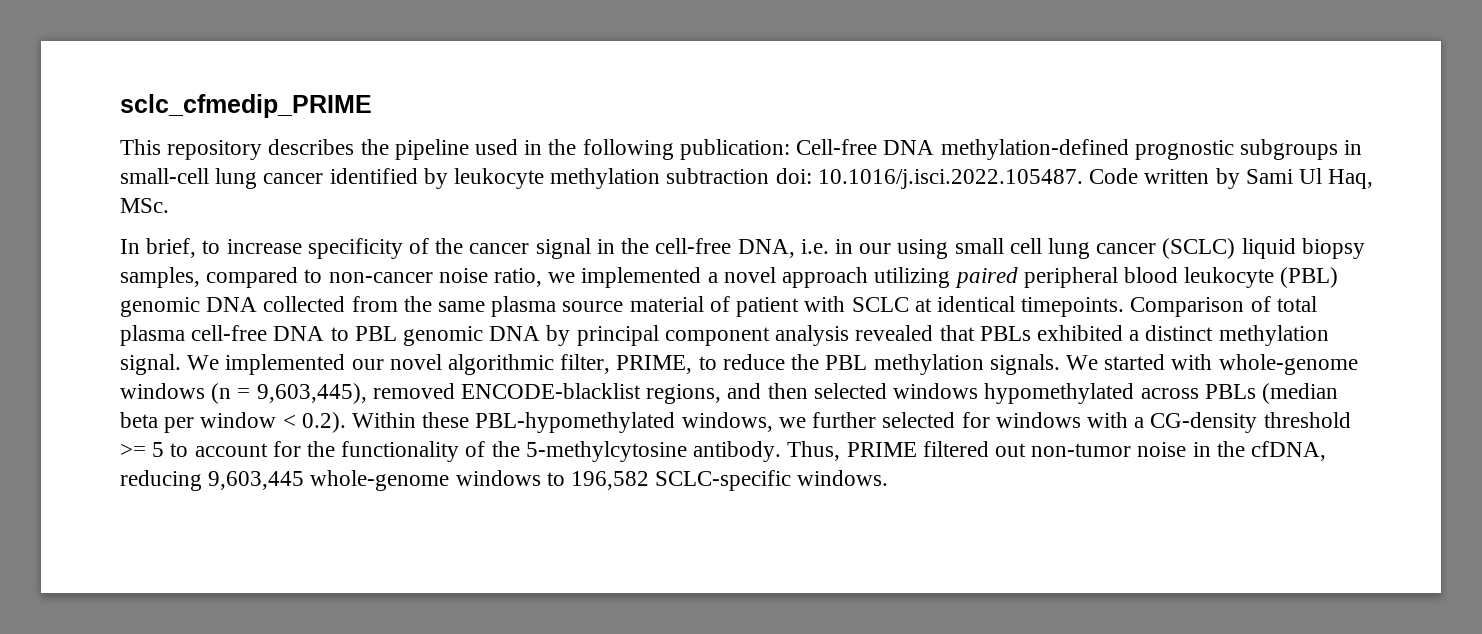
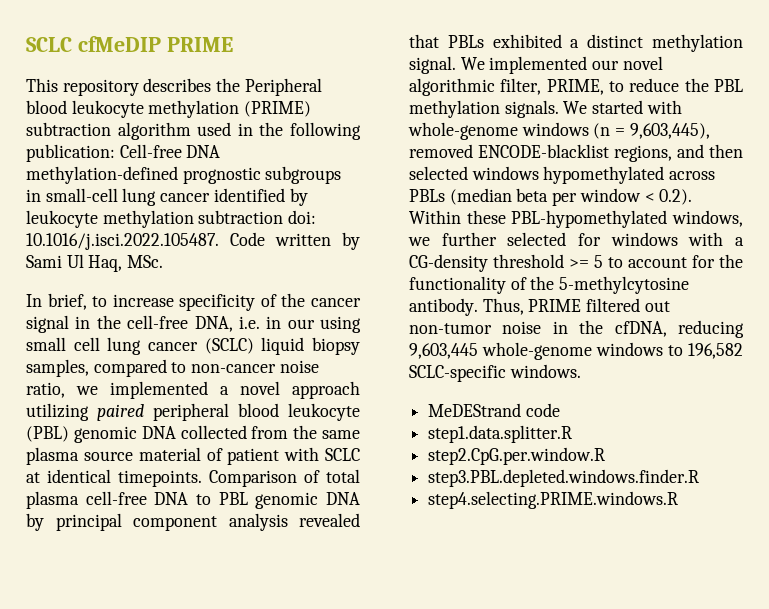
- sclc_cfmedip_PRIME
+ SCLC cfMeDIP PRIME
- This repository describes the pipeline used in the following publication: Cell-free DNA methylation-defined prognostic subgroups in small-cell lung cancer identified by leukocyte methylation subtraction doi: 10.1016/j.isci.2022.105487. Code written by Sami Ul Haq, MSc.
+ This repository describes the Peripheral blood leukocyte methylation (PRIME) subtraction algorithm used in the following publication: Cell-free DNA methylation-defined prognostic subgroups in small-cell lung cancer identified by leukocyte methylation subtraction doi: 10.1016/j.isci.2022.105487. Code written by Sami Ul Haq, MSc.
+ MeDEStrand code
+ step1.data.splitter.R
+ step2.CpG.per.window.R
+ step3.PBL.depleted.windows.finder.R
+ step4.selecting.PRIME.windows.R

